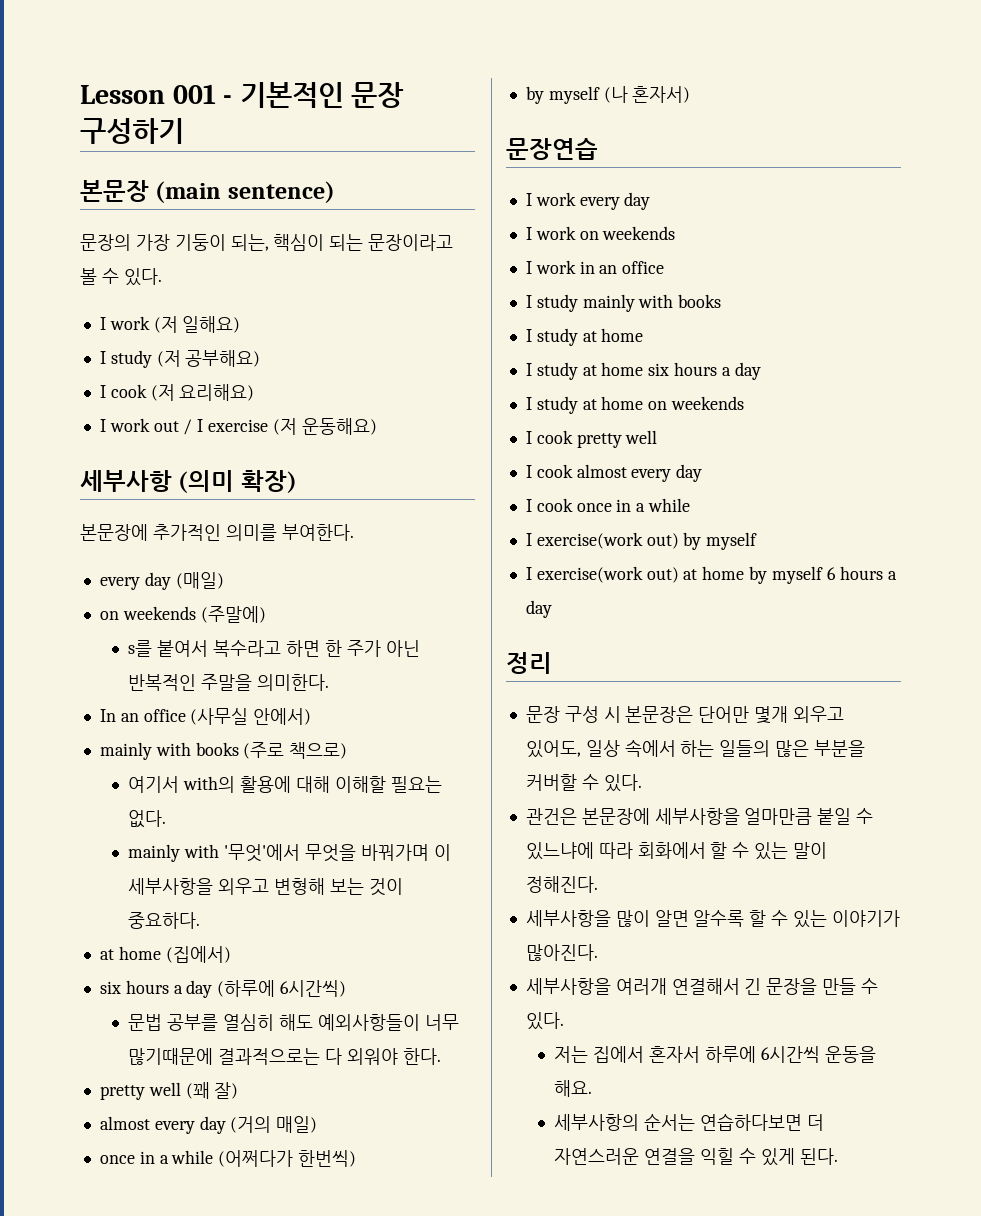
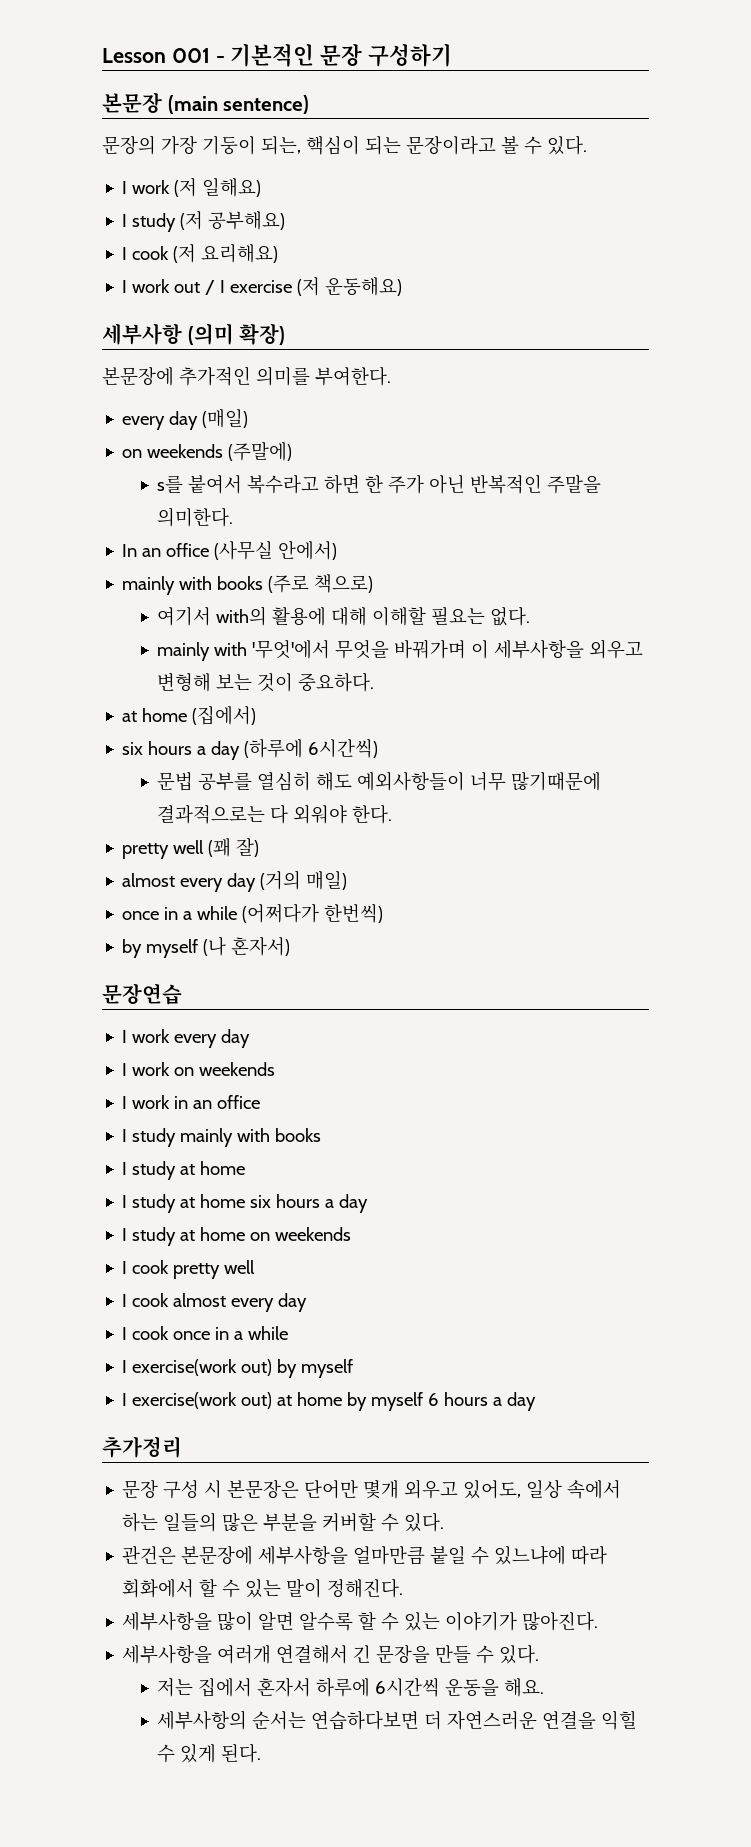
- 정리
+ 추가정리

